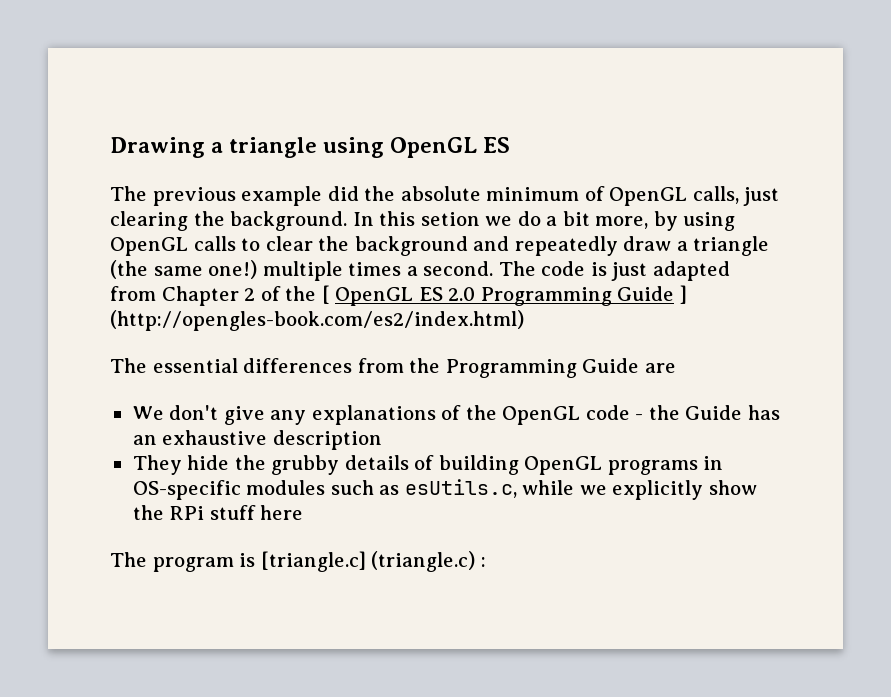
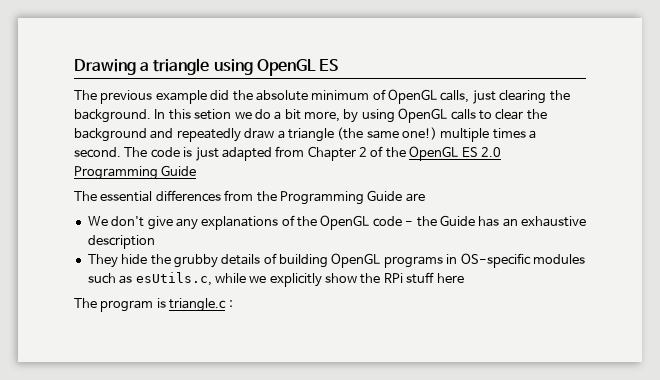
- The code is just adapted from Chapter 2 of the [ OpenGL ES 2.0 Programming Guide ] (http://opengles-book.com/es2/index.html)
+ The code is just adapted from Chapter 2 of the OpenGL ES 2.0 Programming Guide
- The program is [triangle.c] (triangle.c) :
+ The program is triangle.c :

